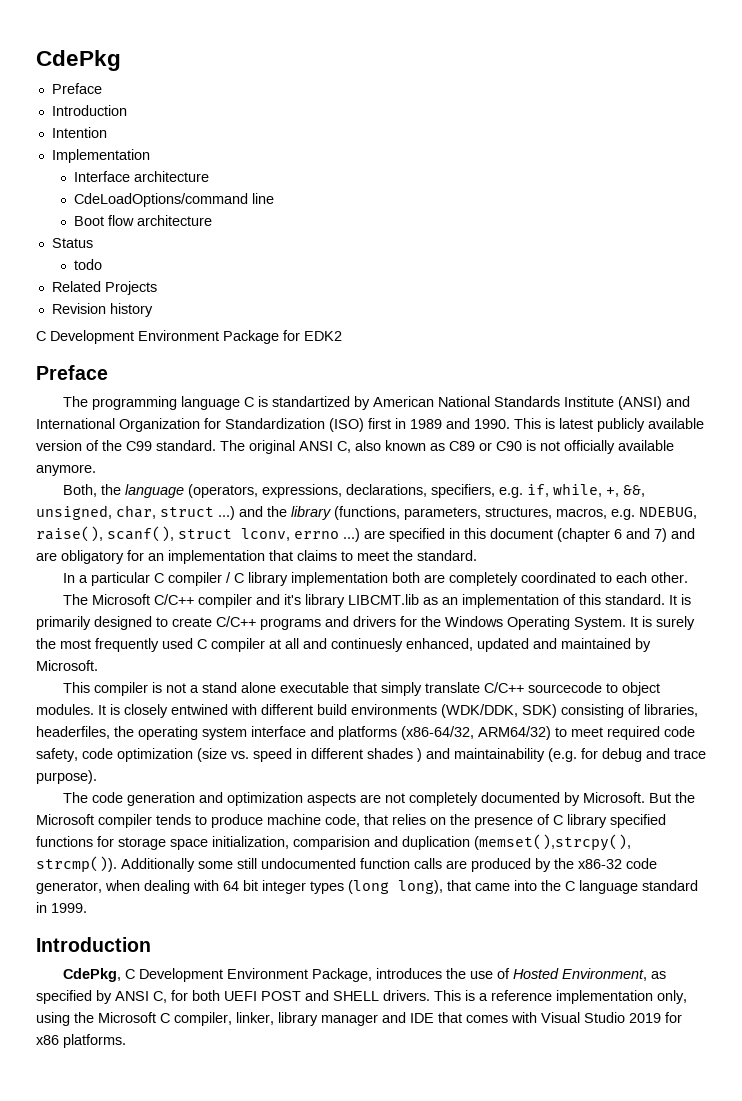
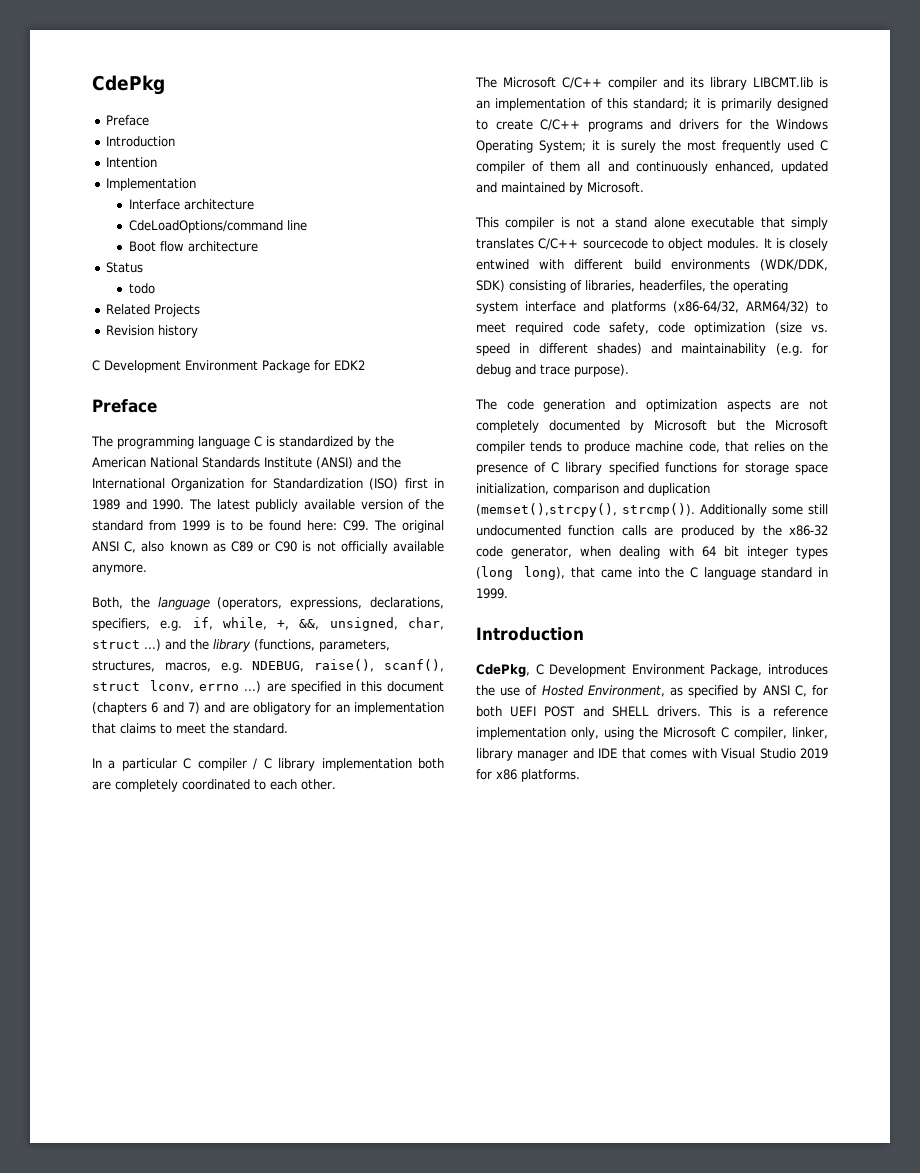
- The programming language C is standartized by American National Standards Institute (ANSI) and International Organization for Standardization (ISO) first in 1989 and 1990.
+ The programming language C is standardized by the American National Standards Institute (ANSI) and the International Organization for Standardization (ISO) first in 1989 and 1990.
- This is latest publicly available version of the C99 standard. The original ANSI C, also known as C89 or C90 is not officially available anymore.
+ The latest publicly available version of the standard from 1999 is to be found here: C99. The original ANSI C, also known as C89 or C90 is not officially available anymore.
- Both, the language (operators, expressions, declarations, specifiers, e.g. if, while, +, &&, unsigned, char, struct ...) and the library (functions, parameters, structures, macros, e.g. NDEBUG, raise(), scanf(), struct lconv, errno ...) are specified in this document (chapter 6 and 7) and are obligatory for an implementation that claims to meet the standard.
+ Both, the language (operators, expressions, declarations, specifiers, e.g. if, while, +, &&, unsigned, char, struct ...) and the library (functions, parameters, structures, macros, e.g. NDEBUG, raise(), scanf(), struct lconv, errno ...) are specified in this document (chapters 6 and 7) and are obligatory for an implementation that claims to meet the standard.
- The Microsoft C/C++ compiler and it's library LIBCMT.lib as an implementation of this standard. It is primarily designed to create C/C++ programs and drivers for the Windows Operating System. It is surely the most frequently used C compiler at all and continuesly enhanced, updated and maintained by Microsoft.
+ The Microsoft C/C++ compiler and its library LIBCMT.lib is an implementation of this standard; it is primarily designed to create C/C++ programs and drivers for the Windows Operating System; it is surely the most frequently used C compiler of them all and continuously enhanced, updated and maintained by Microsoft.
- This compiler is not a stand alone executable that simply translate C/C++ sourcecode to object modules.
+ This compiler is not a stand alone executable that simply translates C/C++ sourcecode to object modules.
- It is closely entwined with different build environments (WDK/DDK, SDK) consisting of libraries, headerfiles, the operating system interface and platforms (x86-64/32, ARM64/32) to meet required code safety, code optimization (size vs. speed in different shades ) and maintainability (e.g. for debug and trace purpose).
+ It is closely entwined with different build environments (WDK/DDK, SDK) consisting of libraries, headerfiles, the operating system interface and platforms (x86-64/32, ARM64/32) to meet required code safety, code optimization (size vs. speed in different shades) and maintainability (e.g. for debug and trace purpose).
- The code generation and optimization aspects are not completely documented by Microsoft. But the Microsoft compiler tends to produce machine code, that relies on the presence of C library specified functions for storage space initialization, comparision and duplication (memset(),strcpy(), strcmp()).
+ The code generation and optimization aspects are not completely documented by Microsoft but the Microsoft compiler tends to produce machine code, that relies on the presence of C library specified functions for storage space initialization, comparison and duplication (memset(),strcpy(), strcmp()).

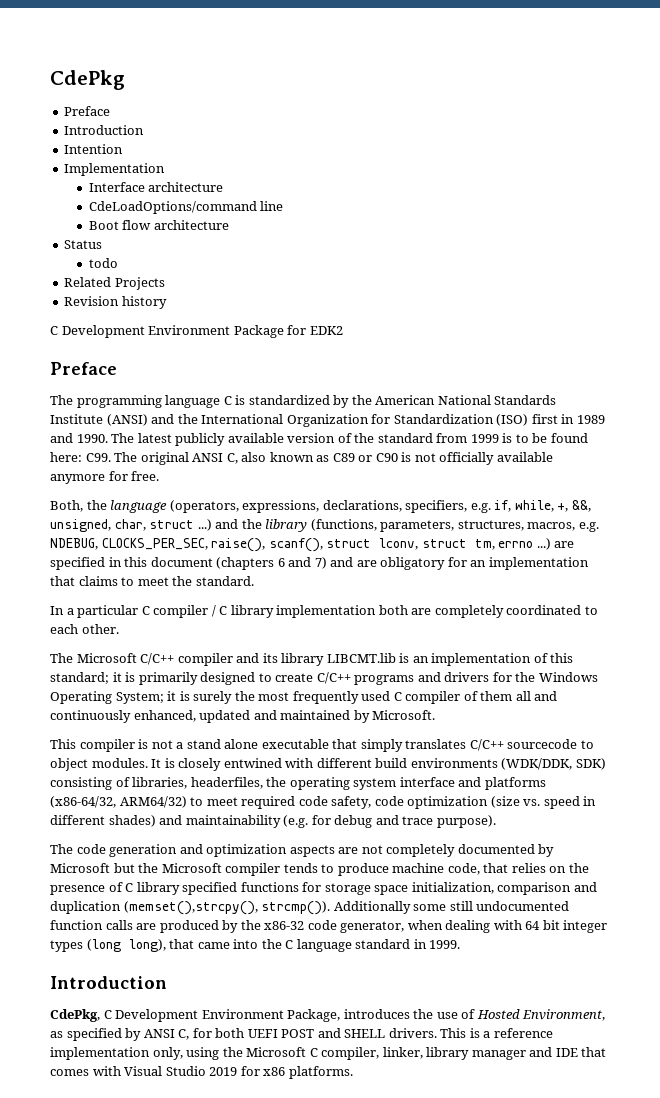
- The latest publicly available version of the standard from 1999 is to be found here: C99. The original ANSI C, also known as C89 or C90 is not officially available anymore.
+ The latest publicly available version of the standard from 1999 is to be found here: C99. The original ANSI C, also known as C89 or C90 is not officially available anymore for free.
- Both, the language (operators, expressions, declarations, specifiers, e.g. if, while, +, &&, unsigned, char, struct ...) and the library (functions, parameters, structures, macros, e.g. NDEBUG, raise(), scanf(), struct lconv, errno ...) are specified in this document (chapters 6 and 7) and are obligatory for an implementation that claims to meet the standard.
+ Both, the language (operators, expressions, declarations, specifiers, e.g. if, while, +, &&, unsigned, char, struct ...) and the library (functions, parameters, structures, macros, e.g. NDEBUG, CLOCKS_PER_SEC, raise(), scanf(), struct lconv, struct tm, errno ...) are specified in this document (chapters 6 and 7) and are obligatory for an implementation that claims to meet the standard.

